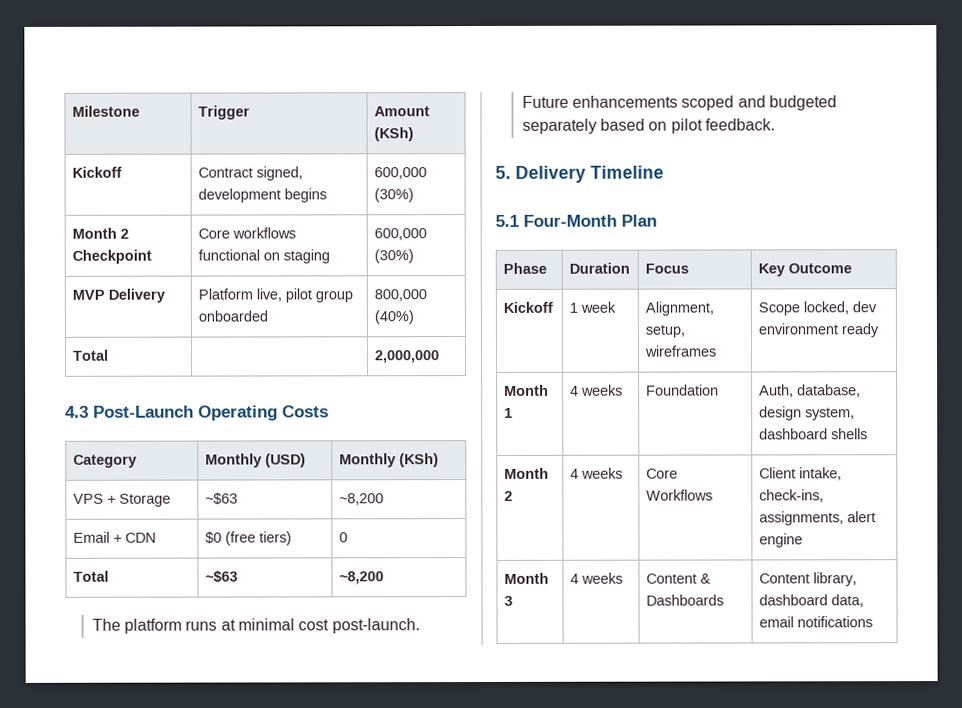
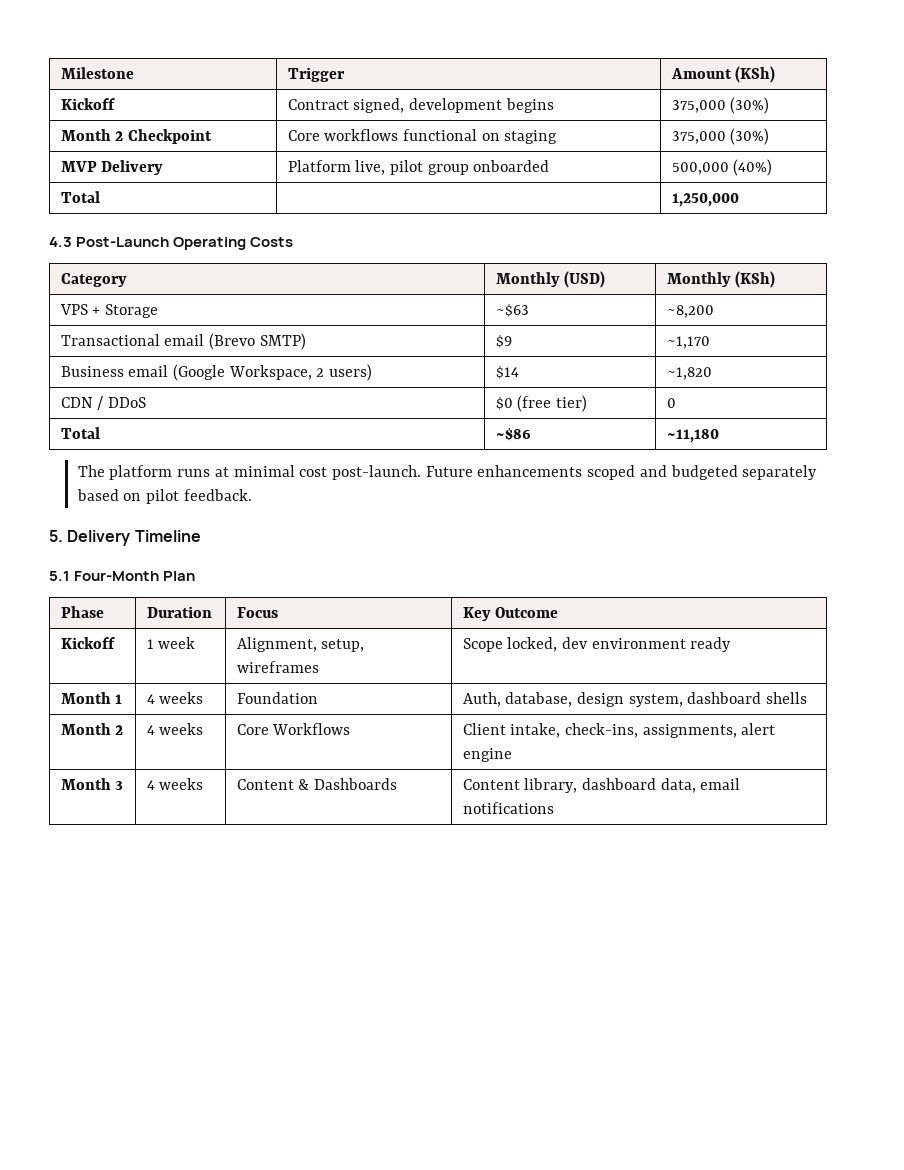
- Kickoff | Contract signed, development begins | 600,000 (30%)
+ Kickoff | Contract signed, development begins | 375,000 (30%)
- Month 2 Checkpoint | Core workflows functional on staging | 600,000 (30%)
+ Month 2 Checkpoint | Core workflows functional on staging | 375,000 (30%)
- MVP Delivery | Platform live, pilot group onboarded | 800,000 (40%)
+ MVP Delivery | Platform live, pilot group onboarded | 500,000 (40%)
- Total | | 2,000,000
+ Total | | 1,250,000
- Email + CDN | $0 (free tiers) | 0
+ Transactional email (Brevo SMTP) | $9 | ~1,170
+ Business email (Google Workspace, 2 users) | $14 | ~1,820
+ CDN / DDoS | $0 (free tier) | 0
- Total | ~$63 | ~8,200
+ Total | ~$86 | ~11,180

